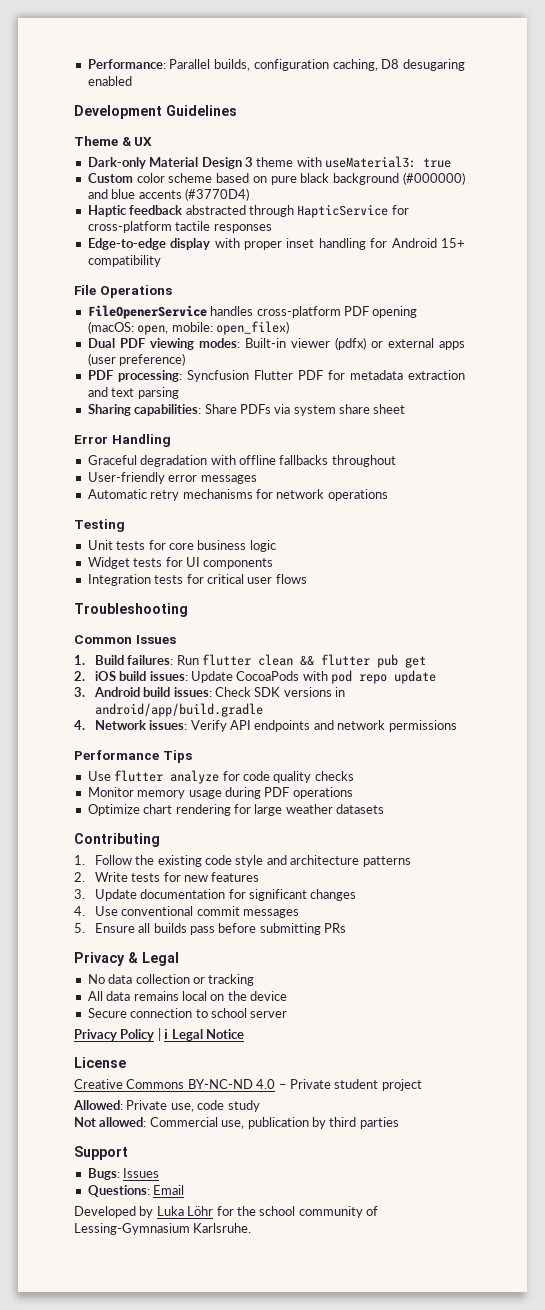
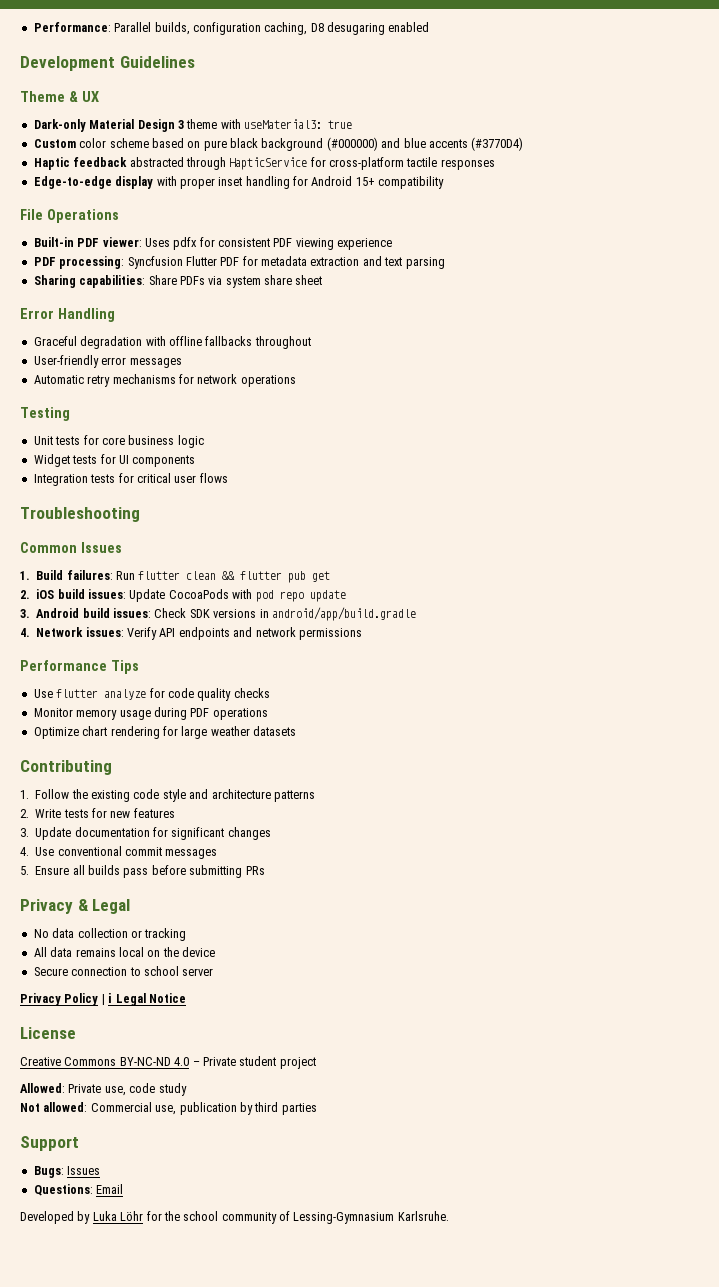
- FileOpenerService handles cross-platform PDF opening (macOS: open, mobile: open_filex)
- Dual PDF viewing modes: Built-in viewer (pdfx) or external apps (user preference)
+ Built-in PDF viewer: Uses pdfx for consistent PDF viewing experience

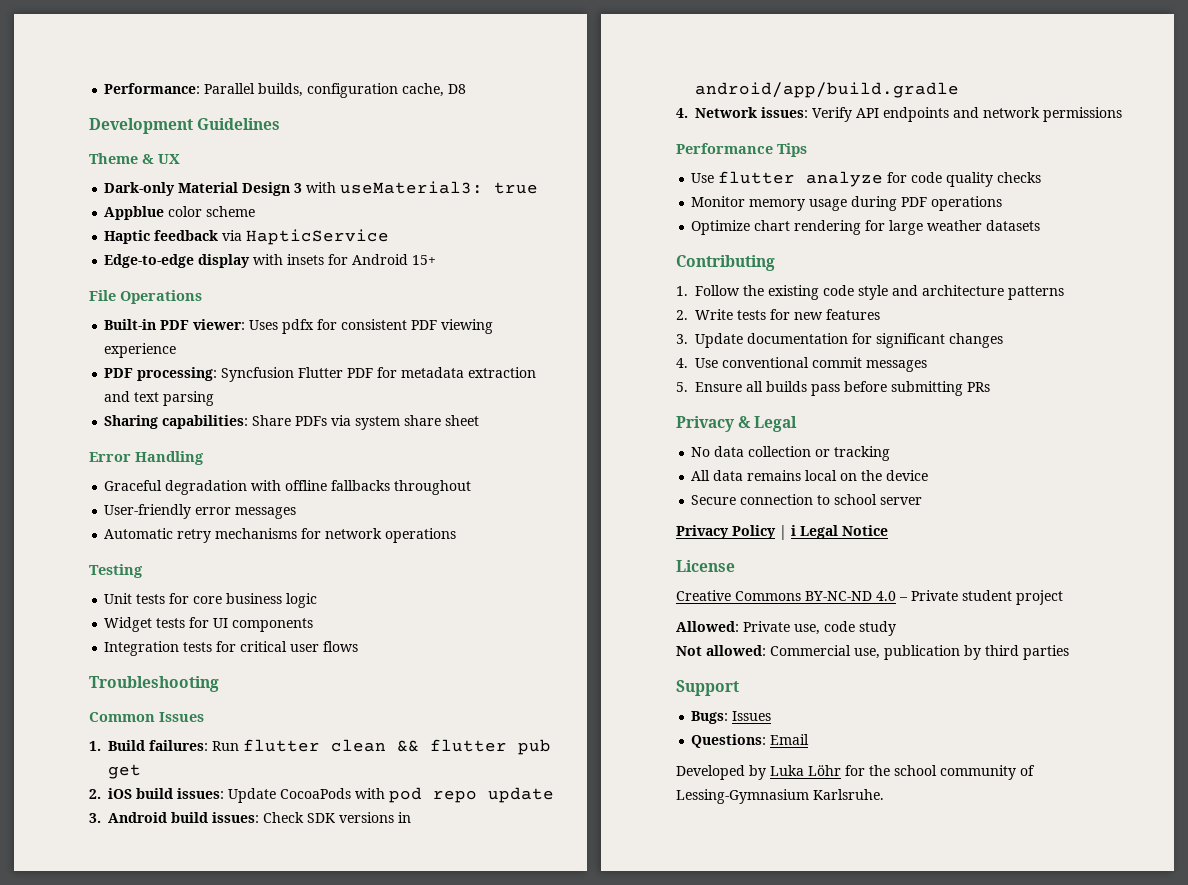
- Performance: Parallel builds, configuration caching, D8 desugaring enabled
+ Performance: Parallel builds, configuration cache, D8
- Dark-only Material Design 3 theme with useMaterial3: true
+ Dark-only Material Design 3 with useMaterial3: true
- Custom color scheme based on pure black background (#000000) and blue accents (#3770D4)
+ Appblue color scheme
- Haptic feedback abstracted through HapticService for cross-platform tactile responses
+ Haptic feedback via HapticService
- Edge-to-edge display with proper inset handling for Android 15+ compatibility
+ Edge-to-edge display with insets for Android 15+

